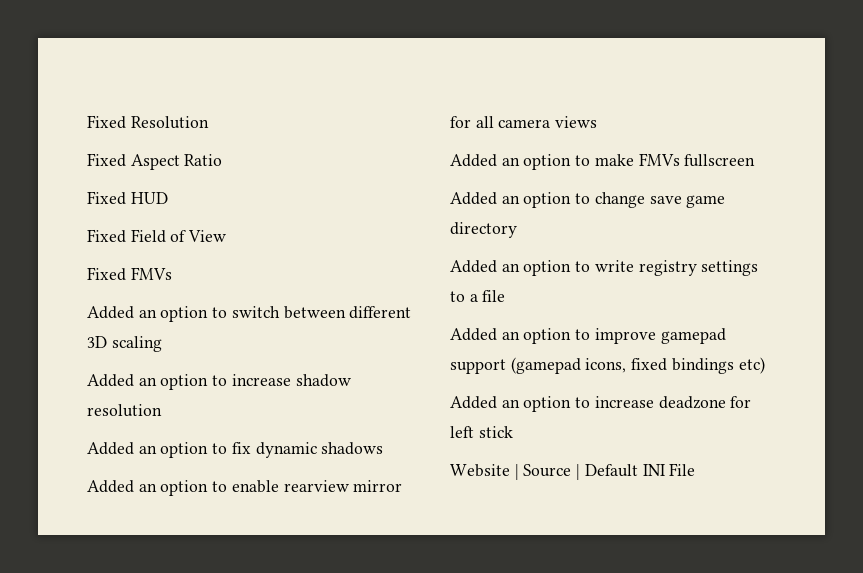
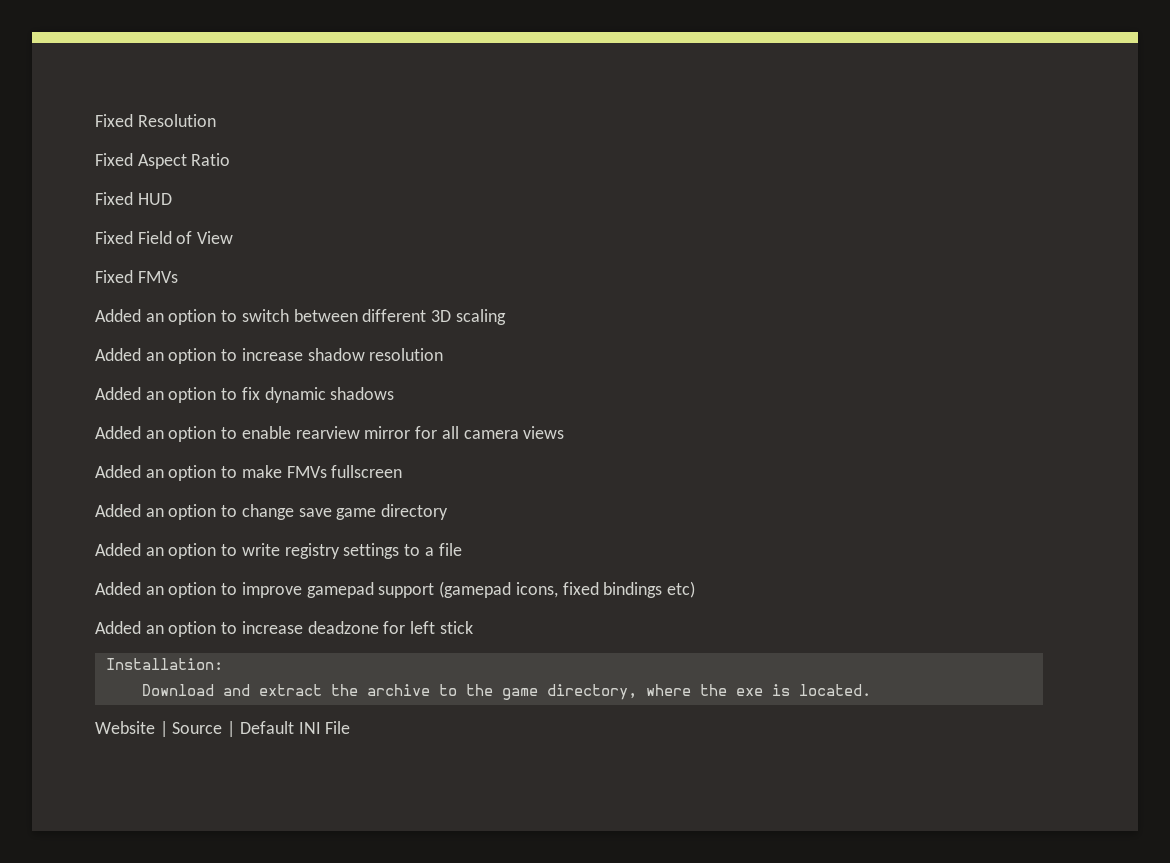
+ Installation:
+ Download and extract the archive to the game directory, where the exe is located.

